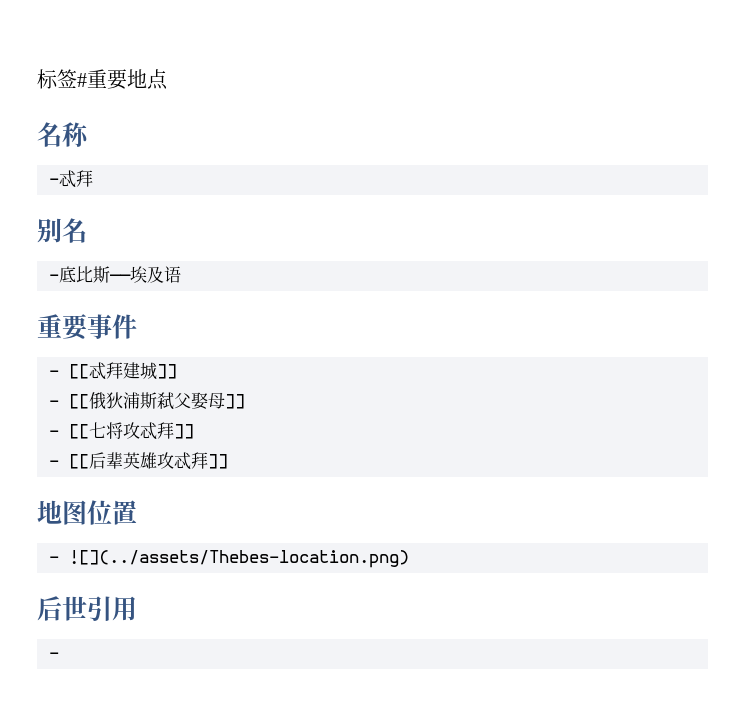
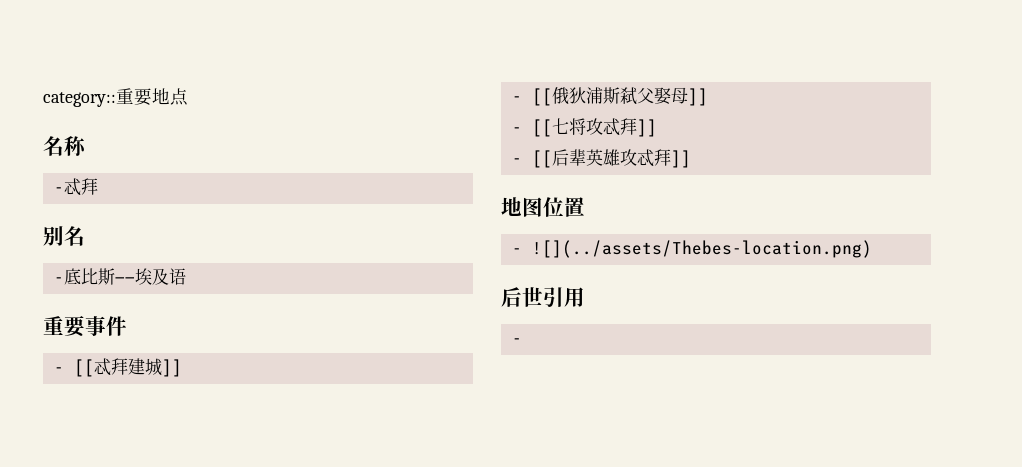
- 标签#重要地点
+ category::重要地点

